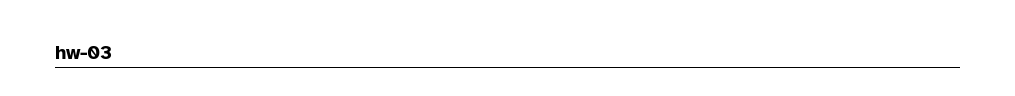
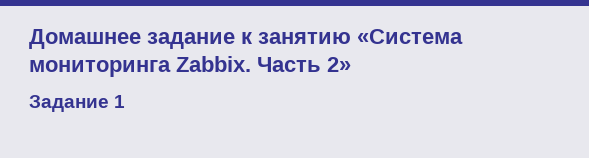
- hw-03
+ Домашнее задание к занятию «Система мониторинга Zabbix. Часть 2»
+ Задание 1

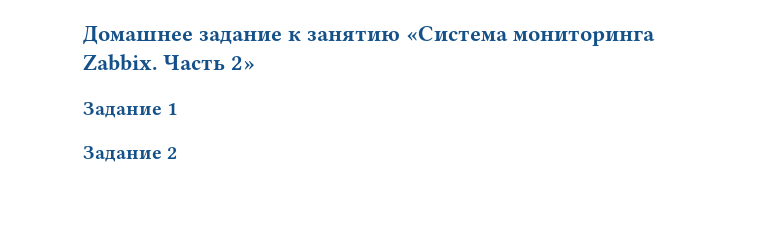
+ Задание 2

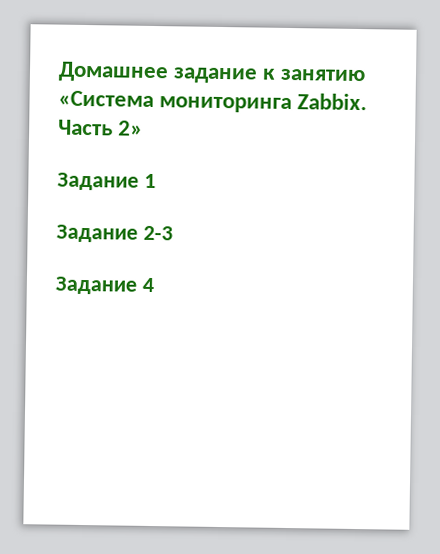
- Задание 2
+ Задание 2-3
+ Задание 4

